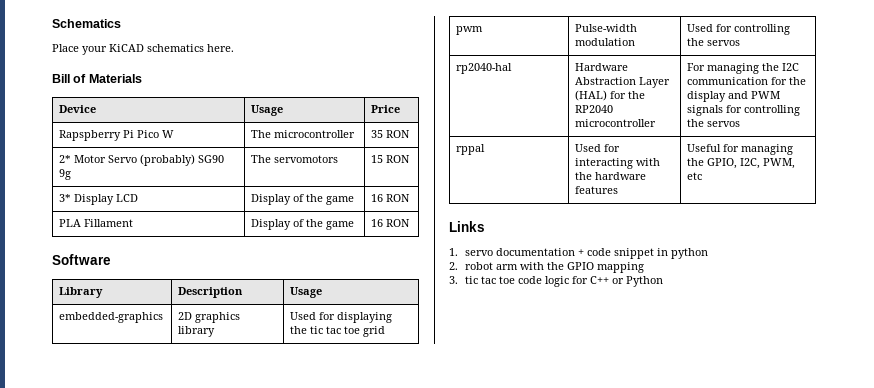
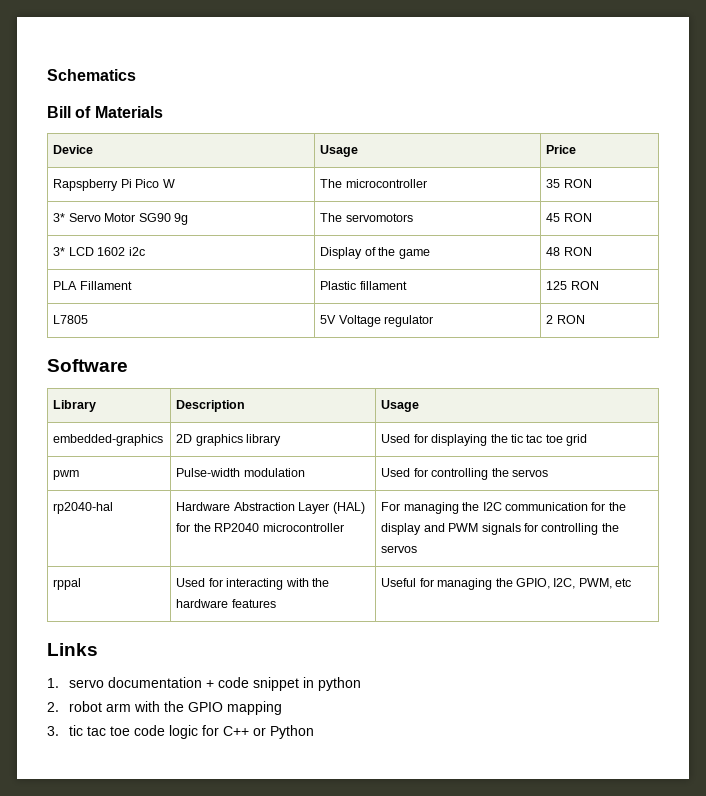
- Place your KiCAD schematics here.
- 2* Motor Servo (probably) SG90 9g | The servomotors | 15 RON
- 3* Display LCD | Display of the game | 16 RON
+ 3* Servo Motor SG90 9g | The servomotors | 45 RON
+ 3* LCD 1602 i2c | Display of the game | 48 RON
- PLA Fillament | Display of the game | 16 RON
+ PLA Fillament | Plastic fillament | 125 RON
+ L7805 | 5V Voltage regulator | 2 RON

